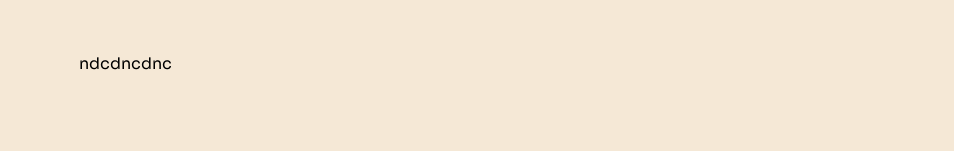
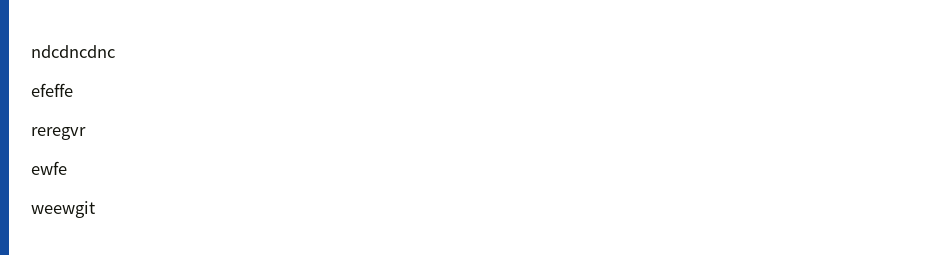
+ efeffe
+ reregvr
+ ewfe
+ weewgit

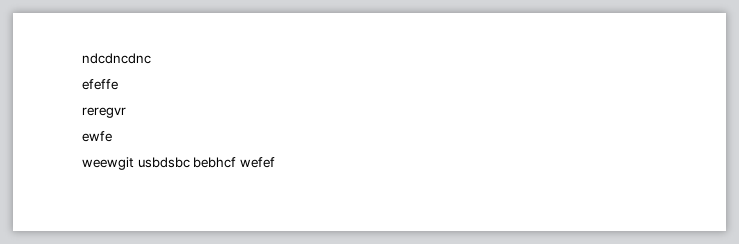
- weewgit
+ weewgit usbdsbc bebhcf wefef

